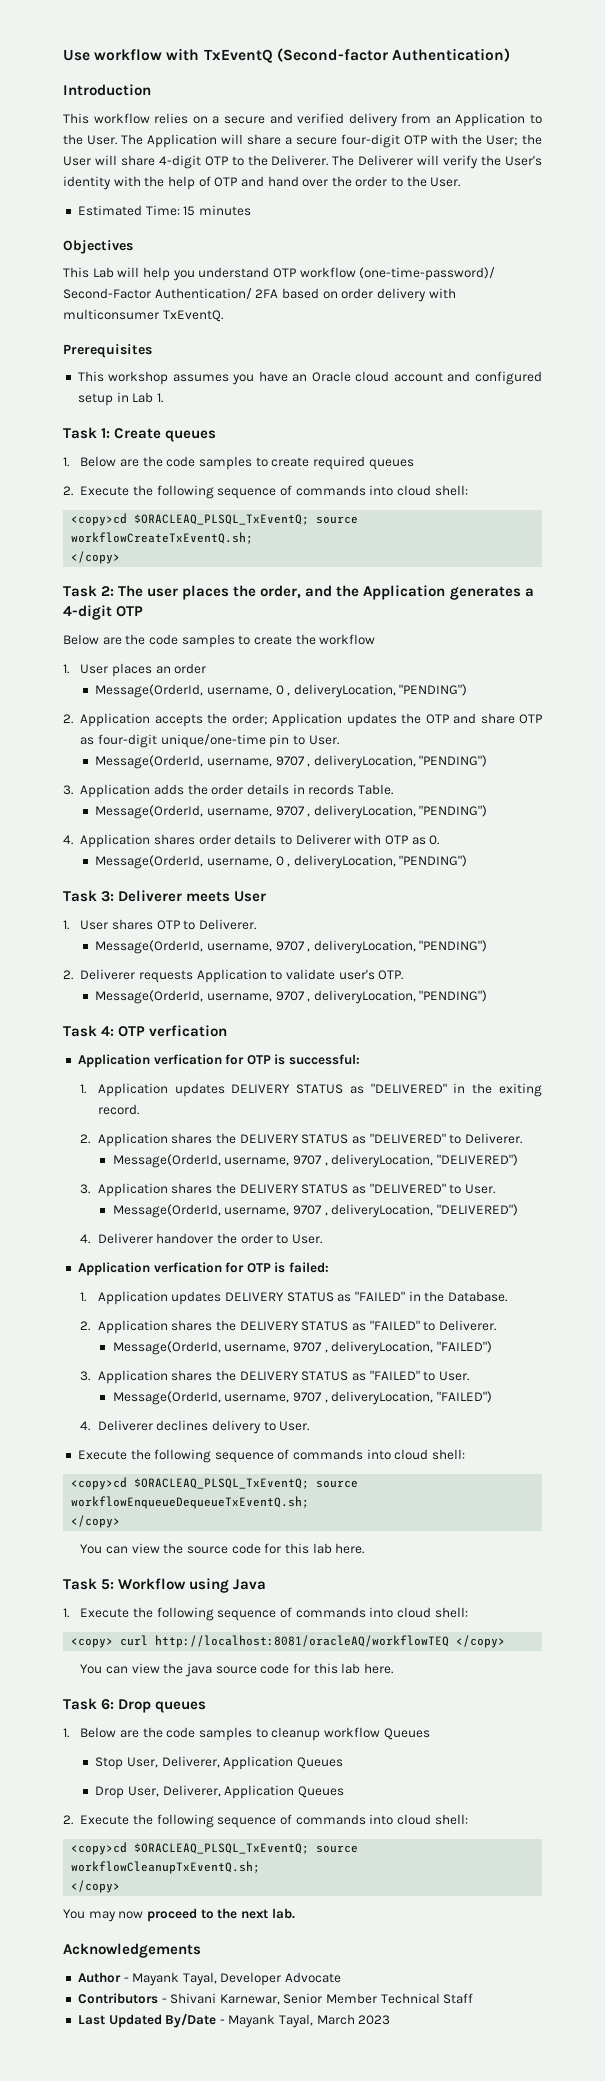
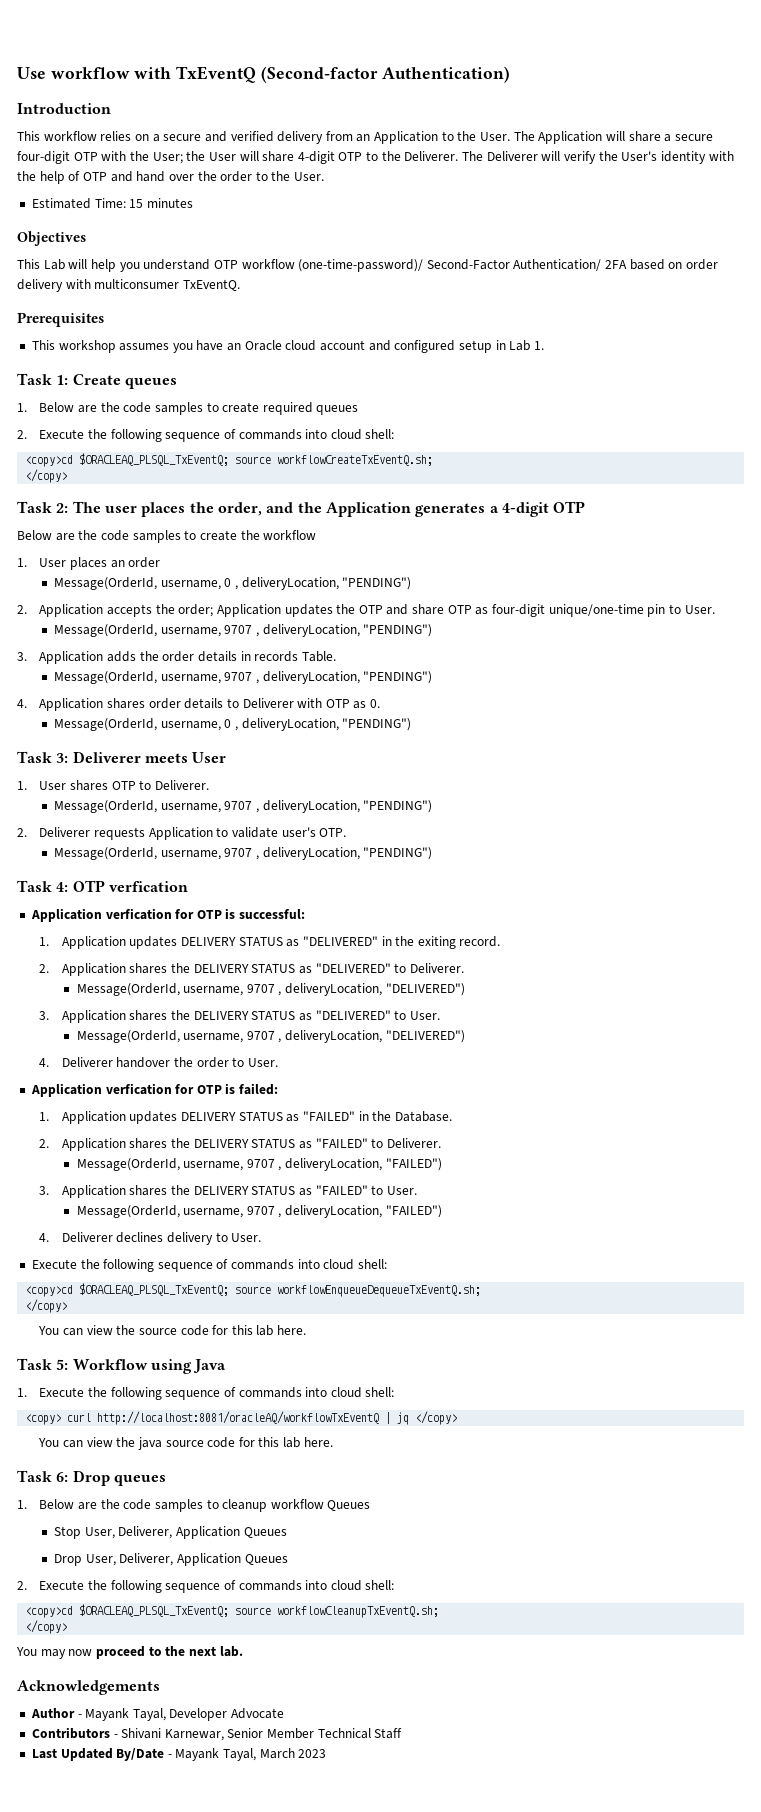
- <copy> curl http://localhost:8081/oracleAQ/workflowTEQ </copy>
+ <copy> curl http://localhost:8081/oracleAQ/workflowTxEventQ | jq </copy>

